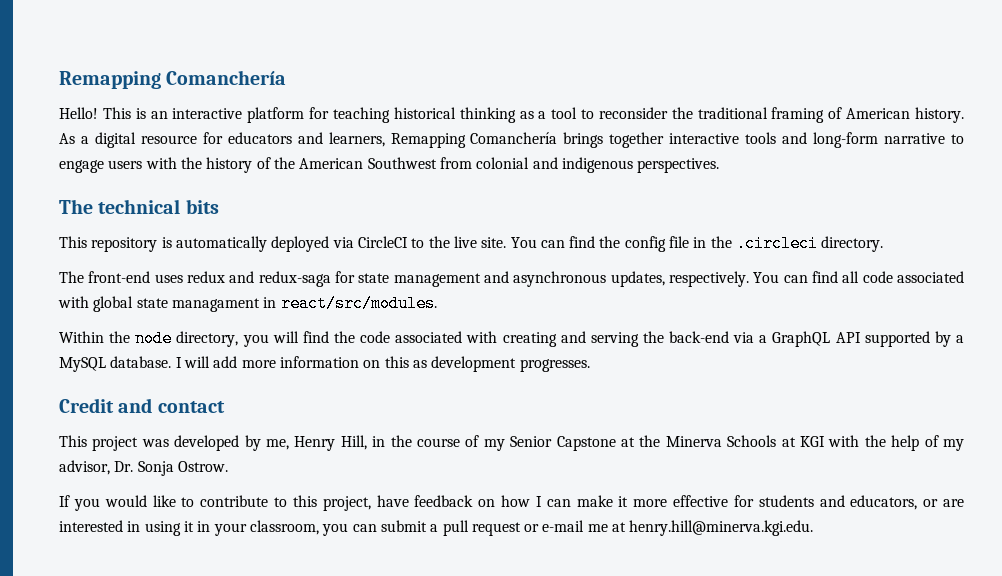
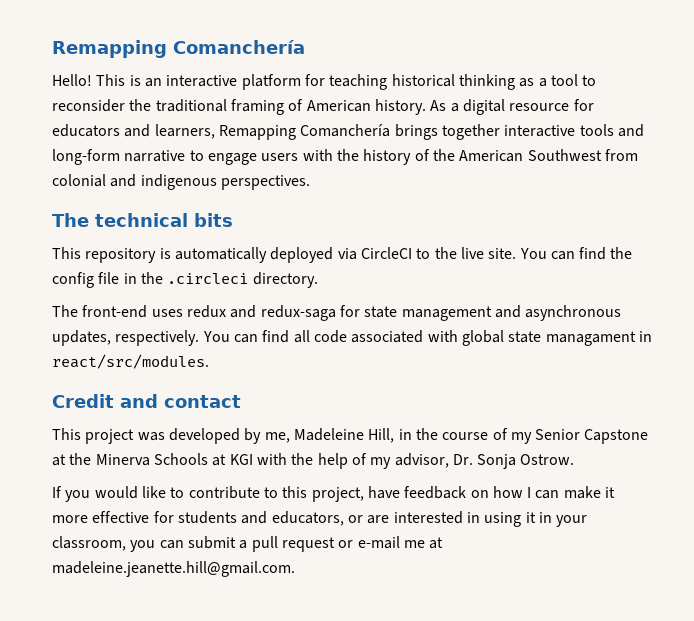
- Within the node directory, you will find the code associated with creating and serving the back-end via a GraphQL API supported by a MySQL database. I will add more information on this as development progresses.
- This project was developed by me, Henry Hill, in the course of my Senior Capstone at the Minerva Schools at KGI with the help of my advisor, Dr. Sonja Ostrow.
+ This project was developed by me, Madeleine Hill, in the course of my Senior Capstone at the Minerva Schools at KGI with the help of my advisor, Dr. Sonja Ostrow.
- If you would like to contribute to this project, have feedback on how I can make it more effective for students and educators, or are interested in using it in your classroom, you can submit a pull request or e-mail me at henry.hill@minerva.kgi.edu.
+ If you would like to contribute to this project, have feedback on how I can make it more effective for students and educators, or are interested in using it in your classroom, you can submit a pull request or e-mail me at madeleine.jeanette.hill@gmail.com.

